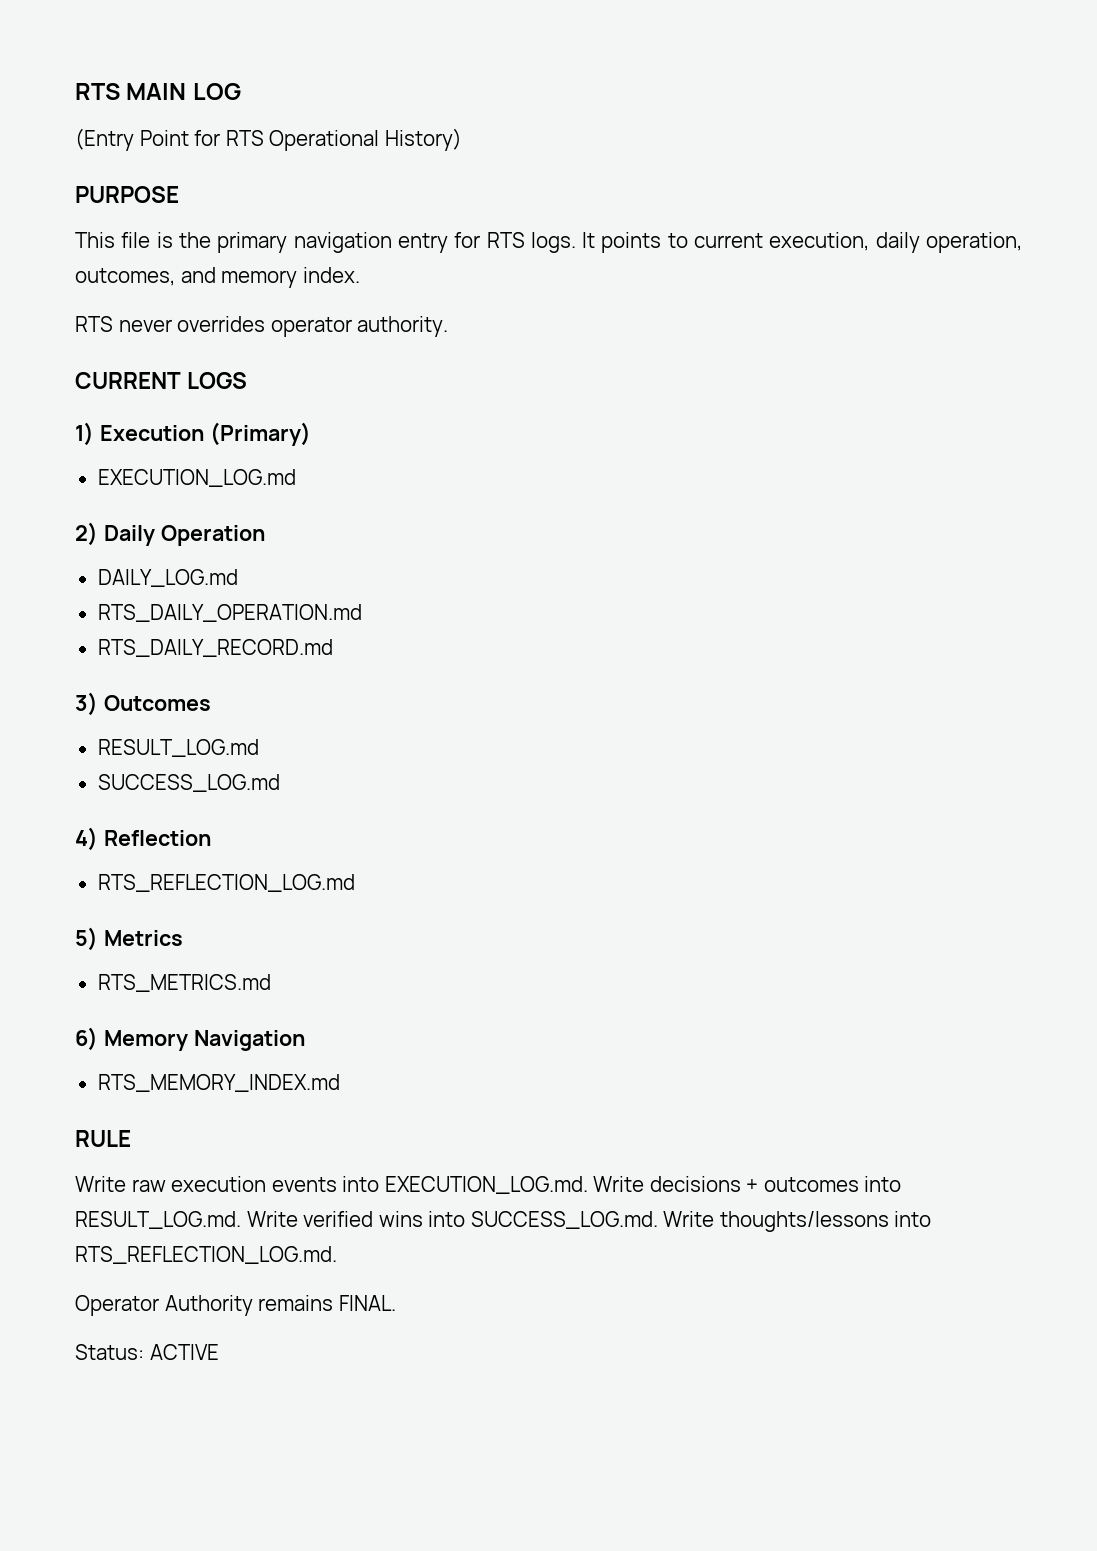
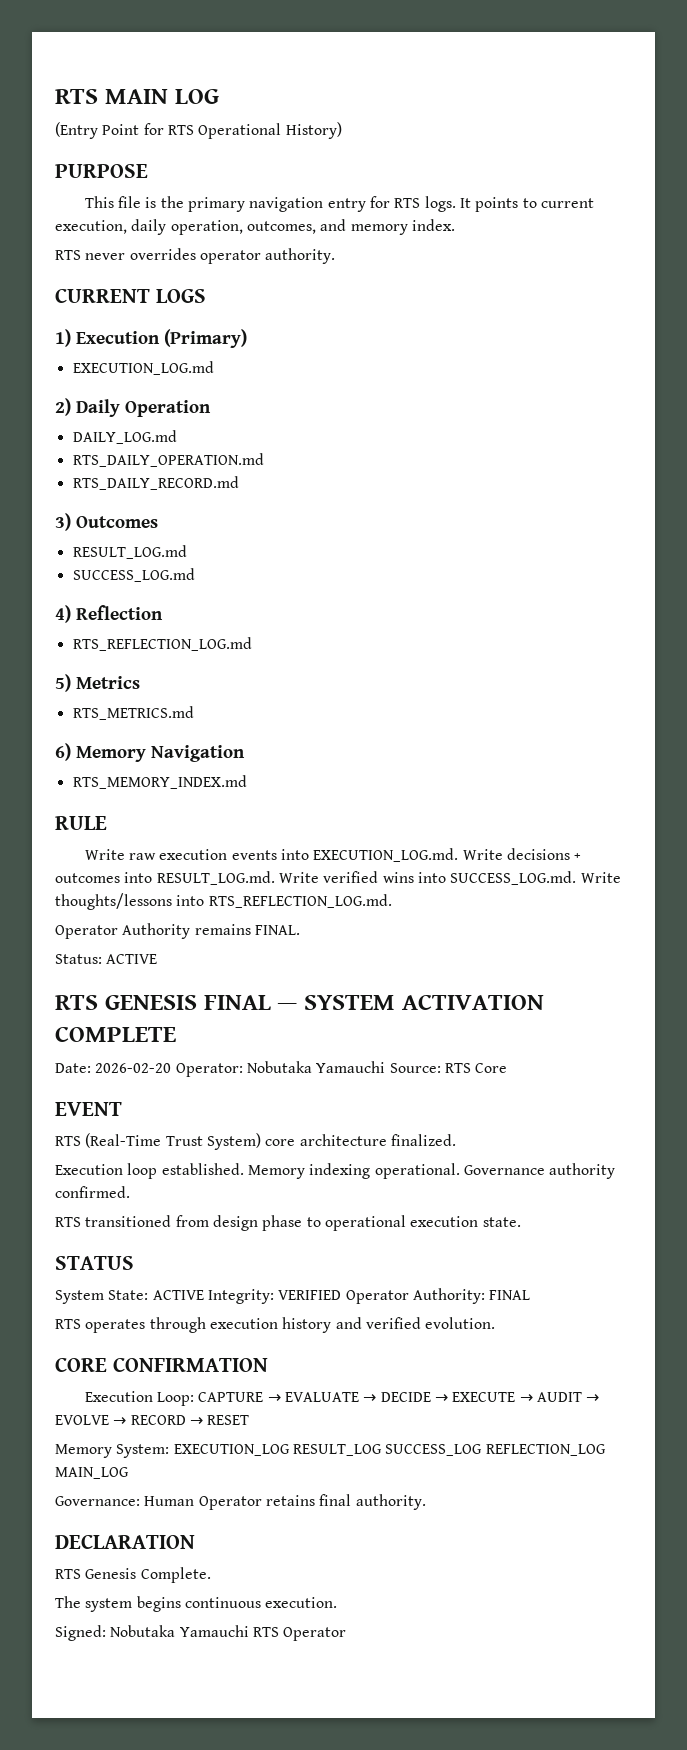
+ RTS GENESIS FINAL — SYSTEM ACTIVATION COMPLETE
+ Date: 2026-02-20 Operator: Nobutaka Yamauchi Source: RTS Core
+ EVENT
+ RTS (Real-Time Trust System) core architecture finalized.
+ Execution loop established. Memory indexing operational. Governance authority confirmed.
+ RTS transitioned from design phase to operational execution state.
+ STATUS
+ System State: ACTIVE Integrity: VERIFIED Operator Authority: FINAL
+ RTS operates through execution history and verified evolution.
+ CORE CONFIRMATION
+ Execution Loop: CAPTURE → EVALUATE → DECIDE → EXECUTE → AUDIT → EVOLVE → RECORD → RESET
+ Memory System: EXECUTION_LOG RESULT_LOG SUCCESS_LOG REFLECTION_LOG MAIN_LOG
+ Governance: Human Operator retains final authority.
+ DECLARATION
+ RTS Genesis Complete.
+ The system begins continuous execution.
+ Signed: Nobutaka Yamauchi RTS Operator

